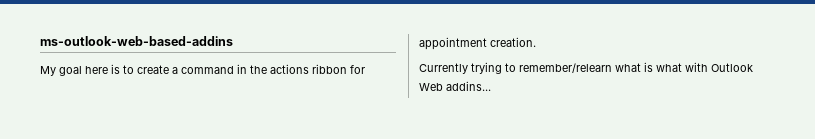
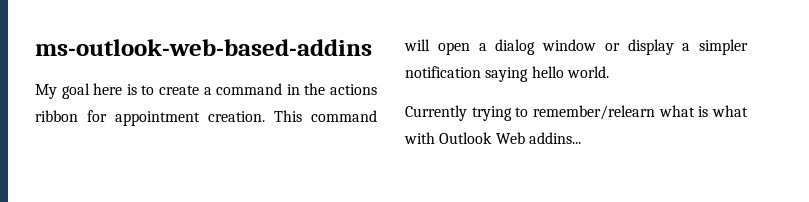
+ This command will open a dialog window or display a simpler notification saying hello world.

